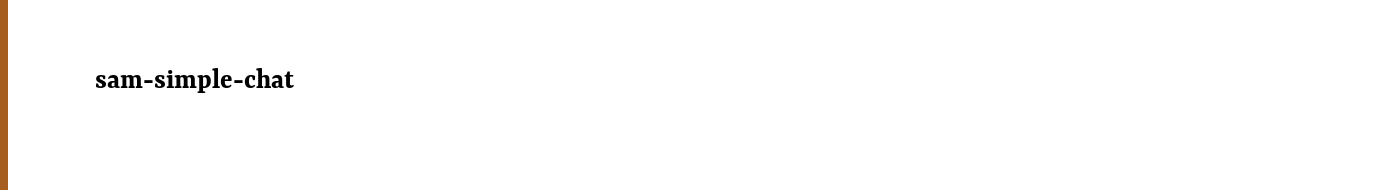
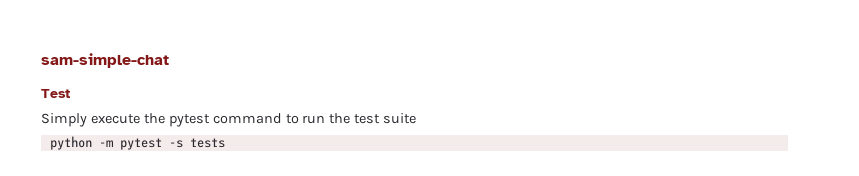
+ Test
+ Simply execute the pytest command to run the test suite
+ python -m pytest -s tests

